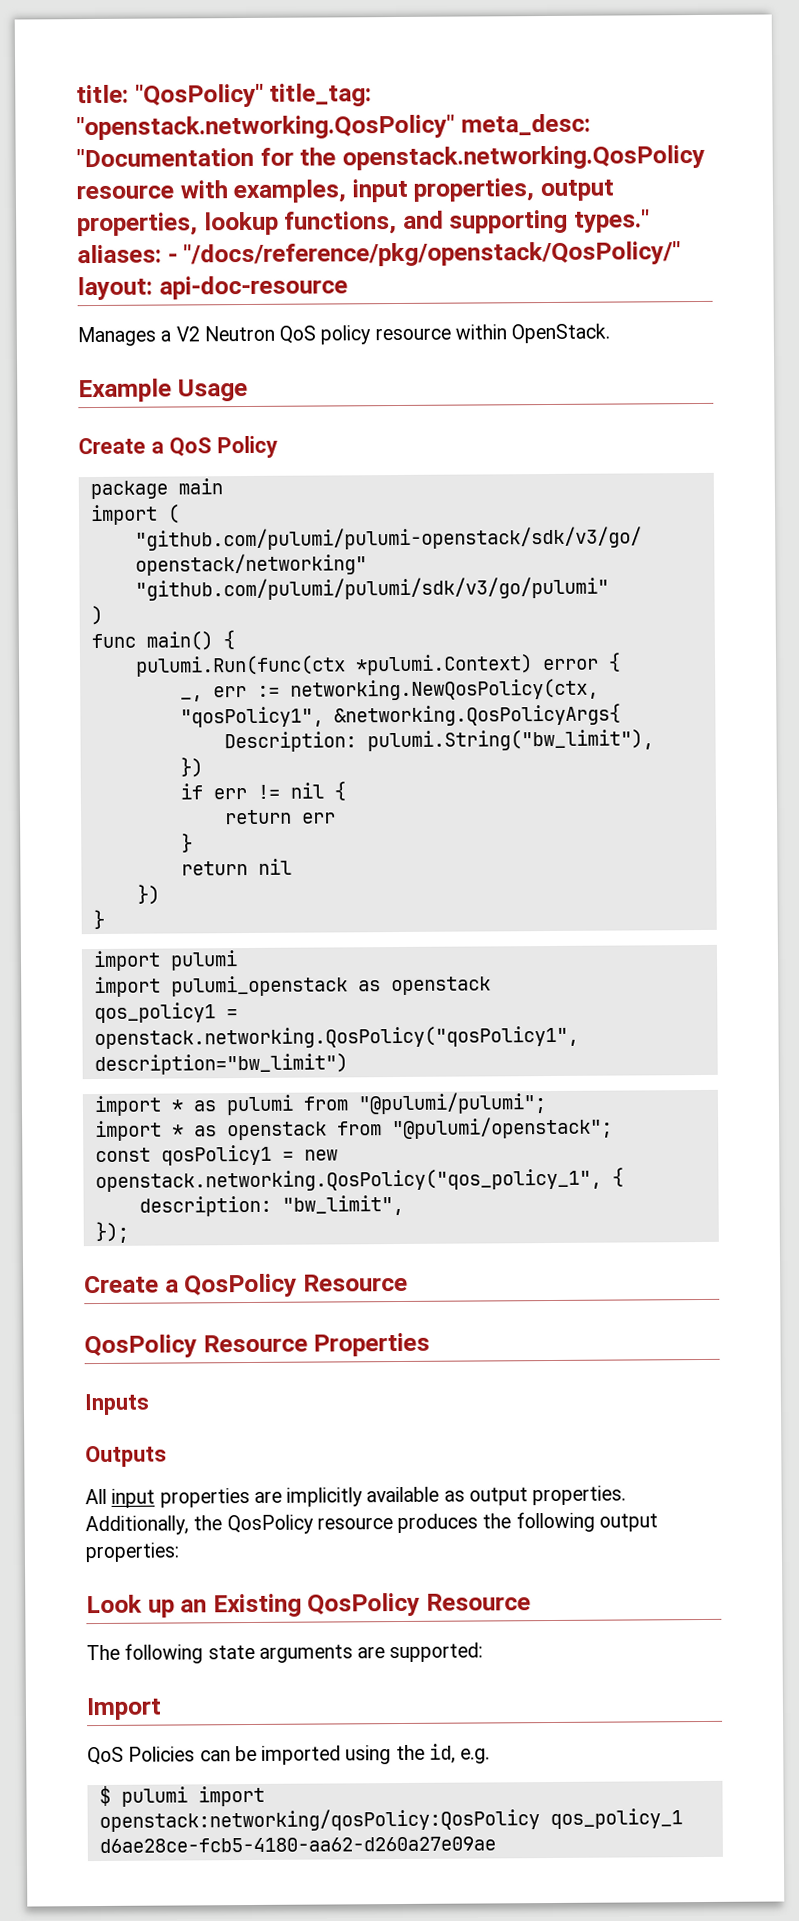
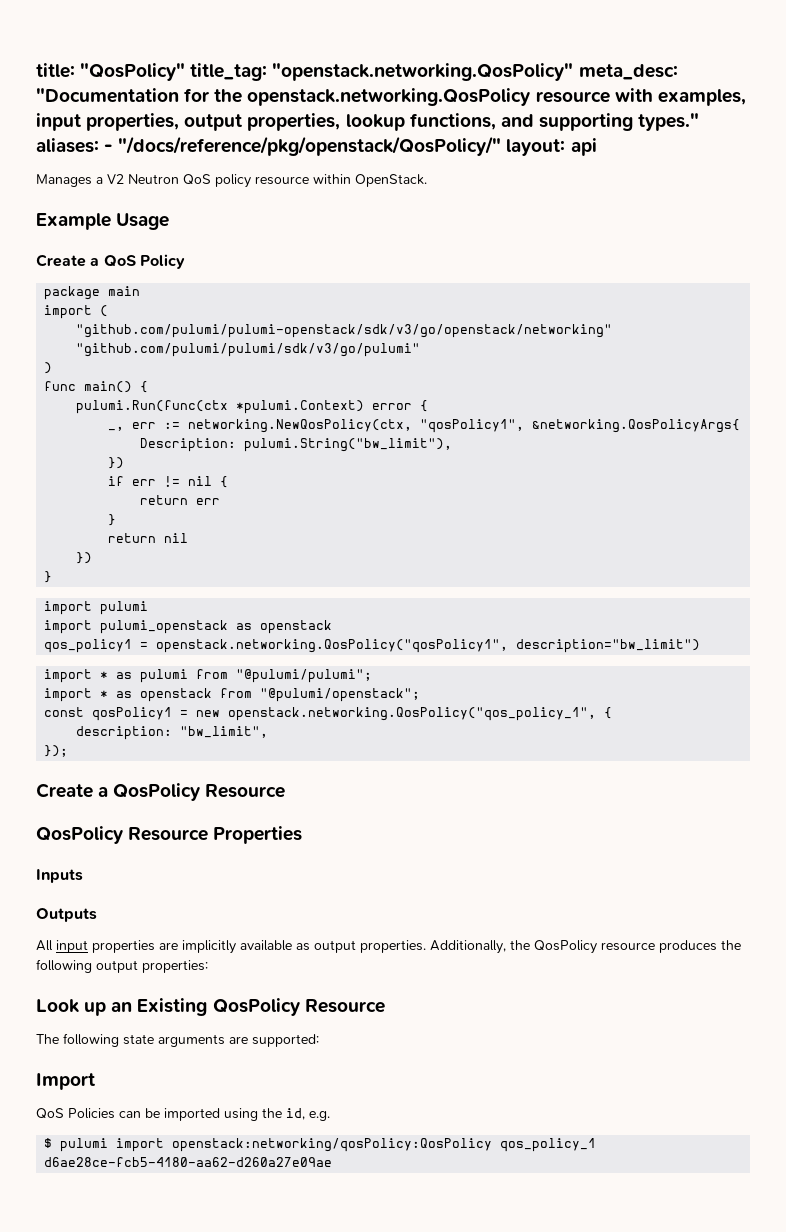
- title: "QosPolicy" title_tag: "openstack.networking.QosPolicy" meta_desc: "Documentation for the openstack.networking.QosPolicy resource with examples, input properties, output properties, lookup functions, and supporting types." aliases: - "/docs/reference/pkg/openstack/QosPolicy/" layout: api-doc-resource
+ title: "QosPolicy" title_tag: "openstack.networking.QosPolicy" meta_desc: "Documentation for the openstack.networking.QosPolicy resource with examples, input properties, output properties, lookup functions, and supporting types." aliases: - "/docs/reference/pkg/openstack/QosPolicy/" layout: api

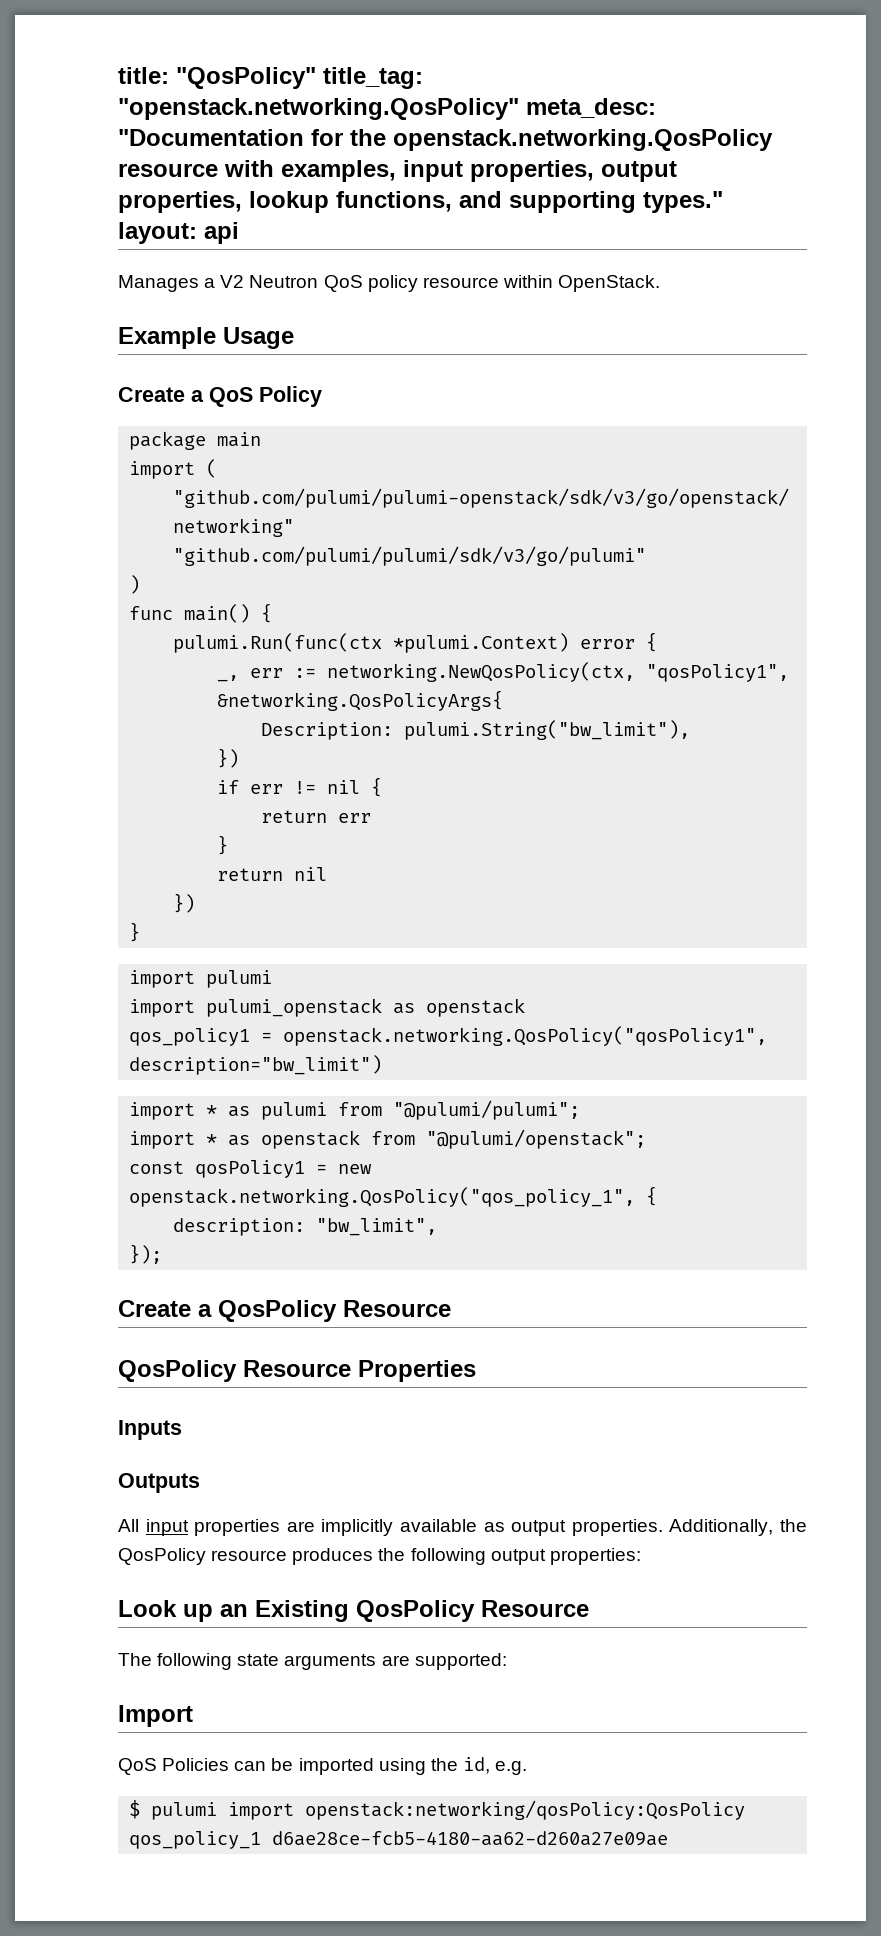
- title: "QosPolicy" title_tag: "openstack.networking.QosPolicy" meta_desc: "Documentation for the openstack.networking.QosPolicy resource with examples, input properties, output properties, lookup functions, and supporting types." aliases: - "/docs/reference/pkg/openstack/QosPolicy/" layout: api
+ title: "QosPolicy" title_tag: "openstack.networking.QosPolicy" meta_desc: "Documentation for the openstack.networking.QosPolicy resource with examples, input properties, output properties, lookup functions, and supporting types." layout: api

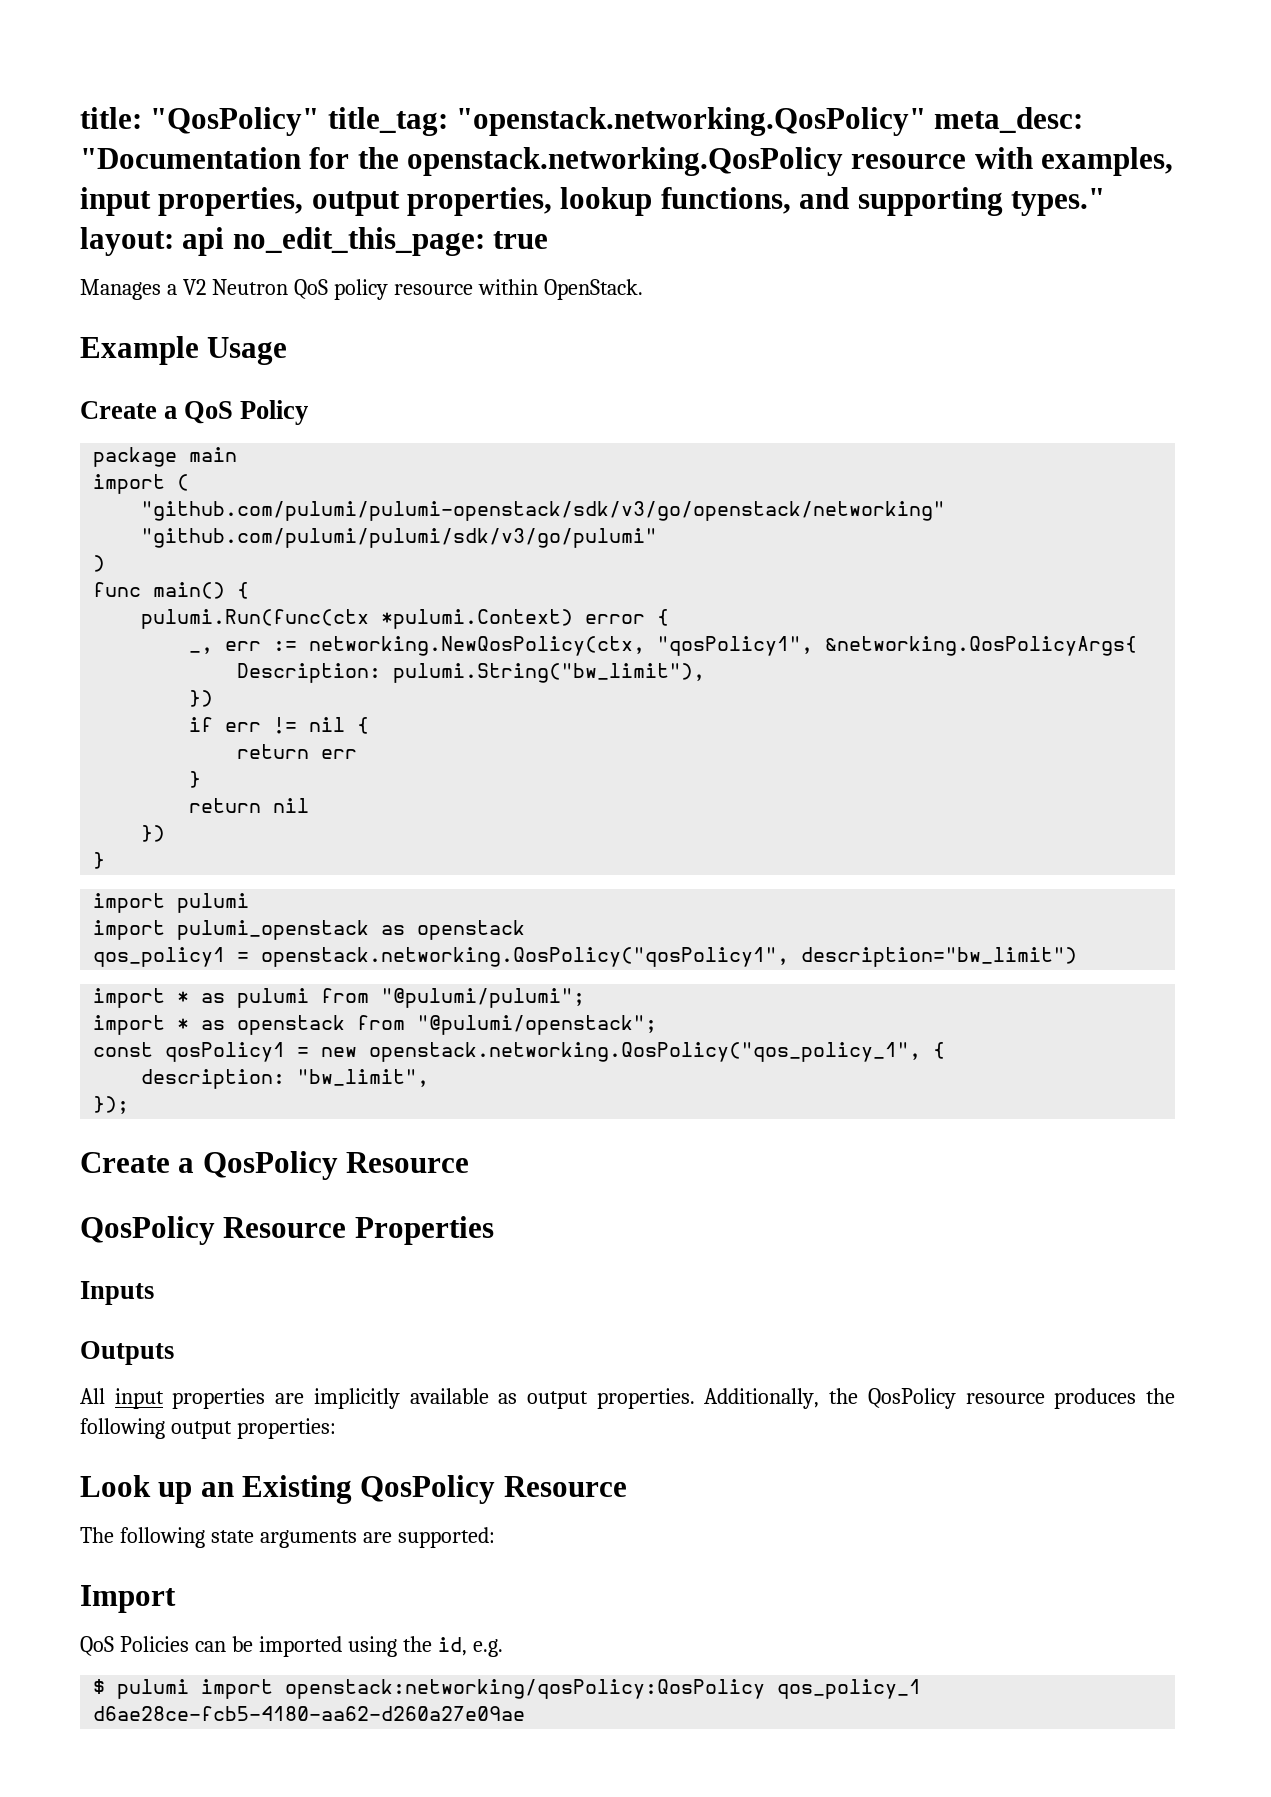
- title: "QosPolicy" title_tag: "openstack.networking.QosPolicy" meta_desc: "Documentation for the openstack.networking.QosPolicy resource with examples, input properties, output properties, lookup functions, and supporting types." layout: api
+ title: "QosPolicy" title_tag: "openstack.networking.QosPolicy" meta_desc: "Documentation for the openstack.networking.QosPolicy resource with examples, input properties, output properties, lookup functions, and supporting types." layout: api no_edit_this_page: true

